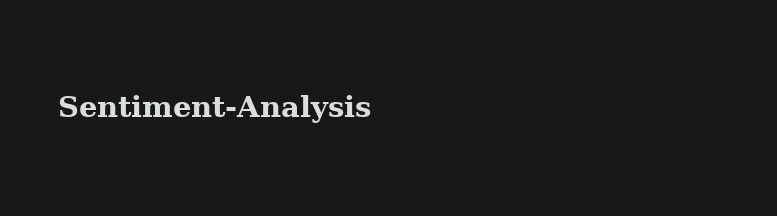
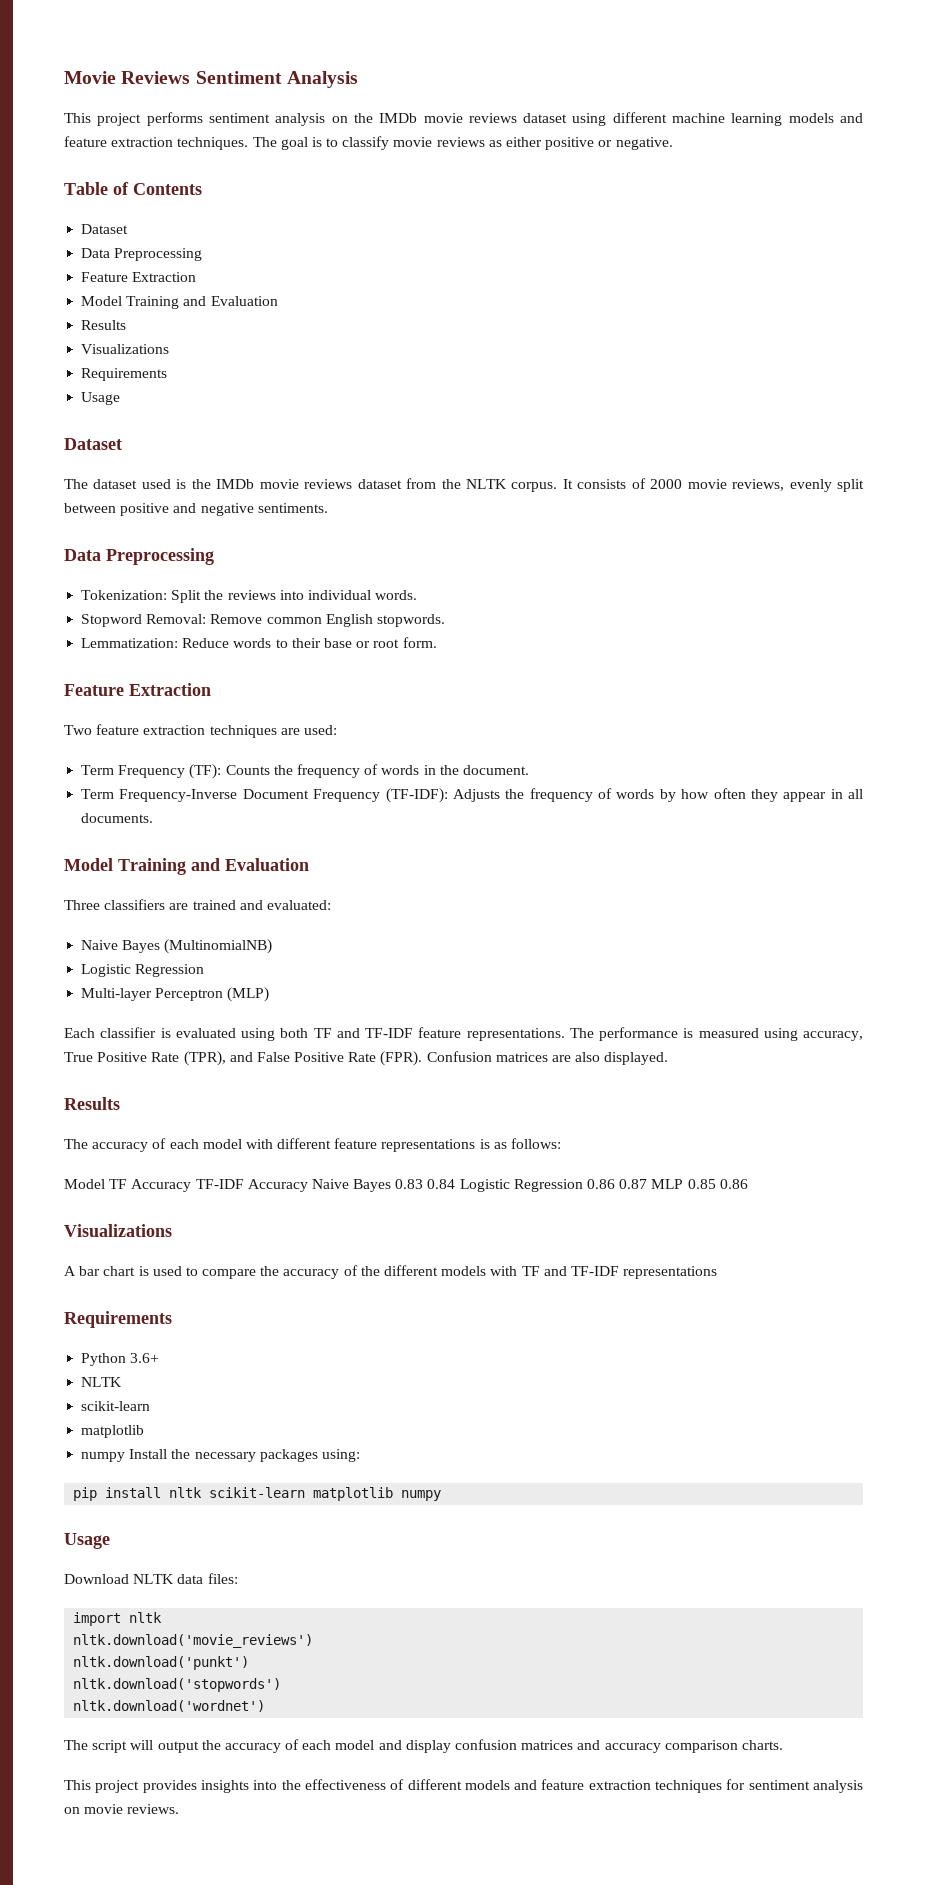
- Sentiment-Analysis
+ Movie Reviews Sentiment Analysis
+ This project performs sentiment analysis on the IMDb movie reviews dataset using different machine learning models and feature extraction techniques. The goal is to classify movie reviews as either positive or negative.
+ Table of Contents
+ Dataset
+ Data Preprocessing
+ Feature Extraction
+ Model Training and Evaluation
+ Results
+ Visualizations
+ Requirements
+ Usage
+ Dataset
+ The dataset used is the IMDb movie reviews dataset from the NLTK corpus. It consists of 2000 movie reviews, evenly split between positive and negative sentiments.
+ Data Preprocessing
+ Tokenization: Split the reviews into individual words.
+ Stopword Removal: Remove common English stopwords.
+ Lemmatization: Reduce words to their base or root form.
+ Feature Extraction
+ Two feature extraction techniques are used:
+ Term Frequency (TF): Counts the frequency of words in the document.
+ Term Frequency-Inverse Document Frequency (TF-IDF): Adjusts the frequency of words by how often they appear in all documents.
+ Model Training and Evaluation
+ Three classifiers are trained and evaluated:
+ Naive Bayes (MultinomialNB)
+ Logistic Regression
+ Multi-layer Perceptron (MLP)
+ Each classifier is evaluated using both TF and TF-IDF feature representations. The performance is measured using accuracy, True Positive Rate (TPR), and False Positive Rate (FPR). Confusion matrices are also displayed.
+ Results
+ The accuracy of each model with different feature representations is as follows:
+ Model TF Accuracy TF-IDF Accuracy Naive Bayes 0.83 0.84 Logistic Regression 0.86 0.87 MLP 0.85 0.86
+ Visualizations
+ A bar chart is used to compare the accuracy of the different models with TF and TF-IDF representations
+ Requirements
+ Python 3.6+
+ NLTK
+ scikit-learn
+ matplotlib
+ numpy Install the necessary packages using:
+ pip install nltk scikit-learn matplotlib numpy
+ Usage
+ Download NLTK data files:
+ import nltk
+ nltk.download('movie_reviews')
+ nltk.download('punkt')
+ nltk.download('stopwords')
+ nltk.download('wordnet')
+ The script will output the accuracy of each model and display confusion matrices and accuracy comparison charts.
+ This project provides insights into the effectiveness of different models and feature extraction techniques for sentiment analysis on movie reviews.

